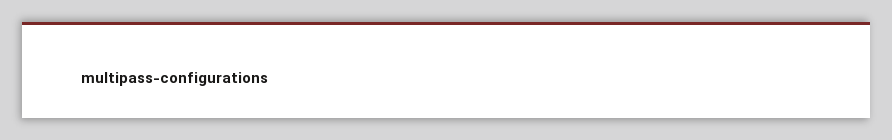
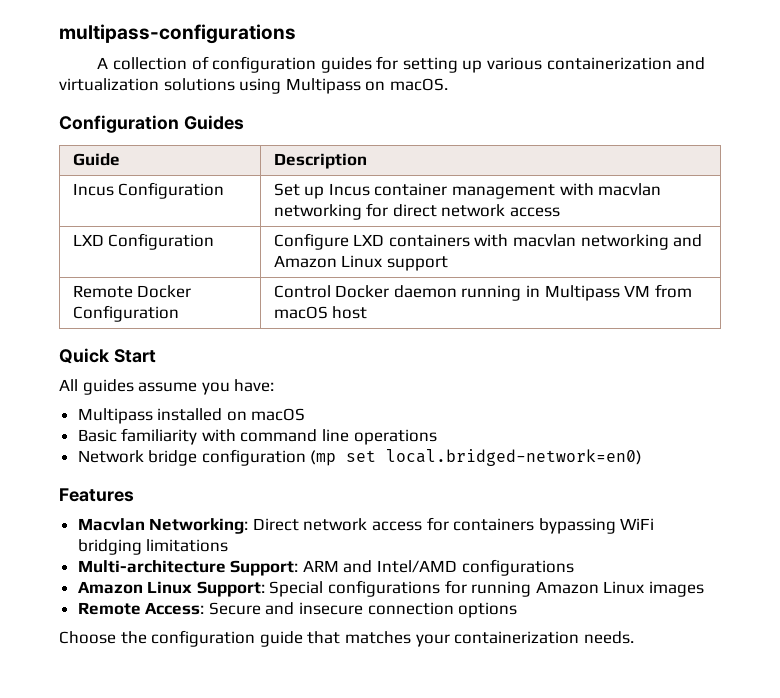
+ A collection of configuration guides for setting up various containerization and virtualization solutions using Multipass on macOS.
+ Configuration Guides
+ Guide | Description
+ Incus Configuration | Set up Incus container management with macvlan networking for direct network access
+ LXD Configuration | Configure LXD containers with macvlan networking and Amazon Linux support
+ Remote Docker Configuration | Control Docker daemon running in Multipass VM from macOS host
+ Quick Start
+ All guides assume you have:
+ Multipass installed on macOS
+ Basic familiarity with command line operations
+ Network bridge configuration (mp set local.bridged-network=en0)
+ Features
+ Macvlan Networking: Direct network access for containers bypassing WiFi bridging limitations
+ Multi-architecture Support: ARM and Intel/AMD configurations
+ Amazon Linux Support: Special configurations for running Amazon Linux images
+ Remote Access: Secure and insecure connection options
+ Choose the configuration guide that matches your containerization needs.

